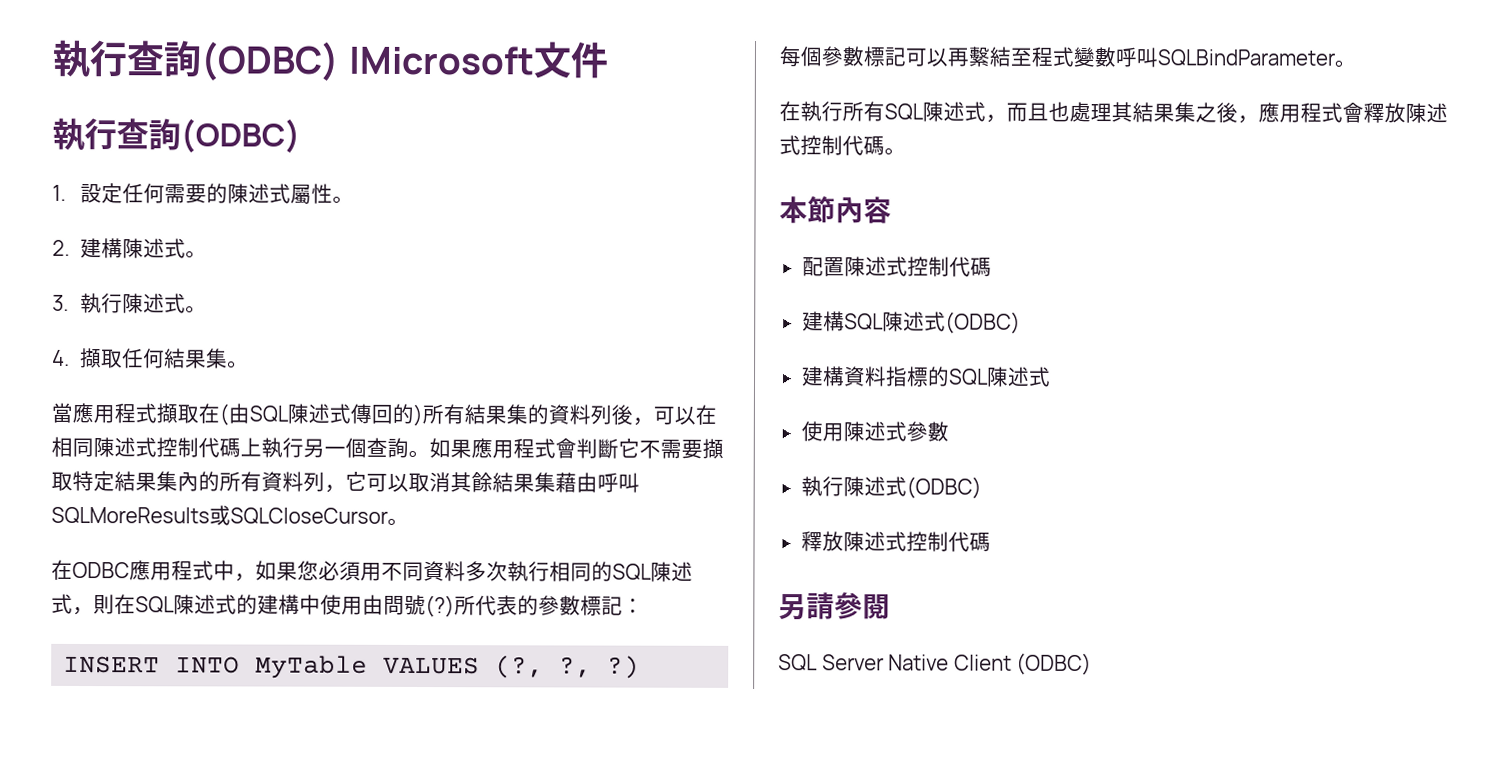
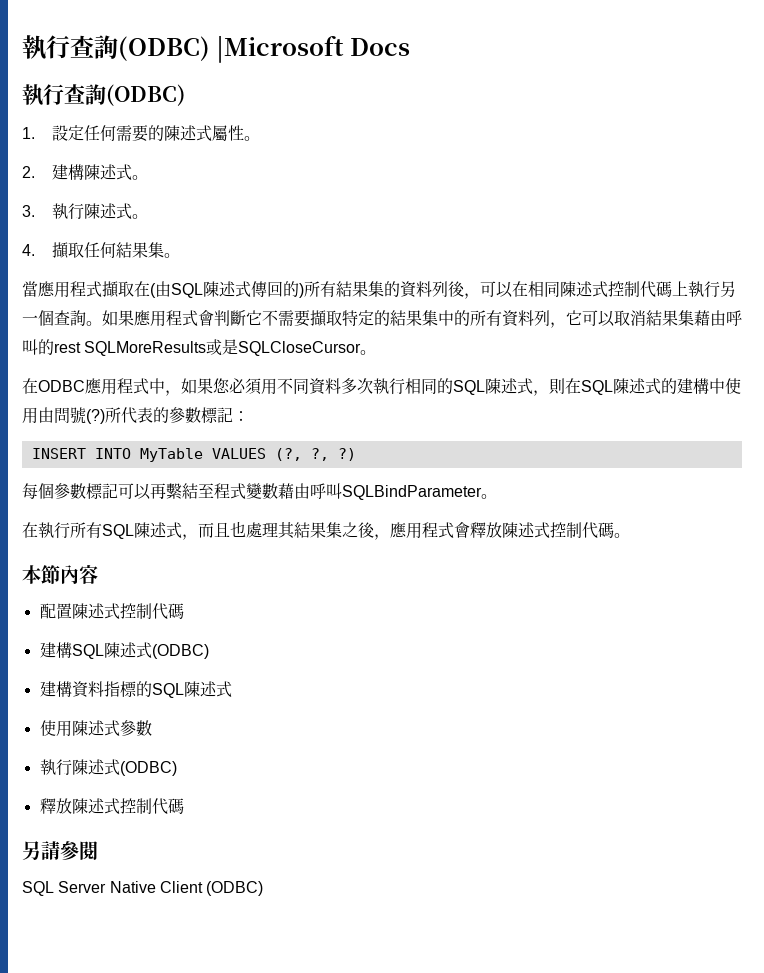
- 執行查詢(ODBC) |Microsoft文件
+ 執行查詢(ODBC) |Microsoft Docs
- 如果應用程式會判斷它不需要擷取特定結果集內的所有資料列，它可以取消其餘結果集藉由呼叫SQLMoreResults或SQLCloseCursor。
+ 如果應用程式會判斷它不需要擷取特定的結果集中的所有資料列，它可以取消結果集藉由呼叫的rest SQLMoreResults或是SQLCloseCursor。
- 每個參數標記可以再繫結至程式變數呼叫SQLBindParameter。
+ 每個參數標記可以再繫結至程式變數藉由呼叫SQLBindParameter。

